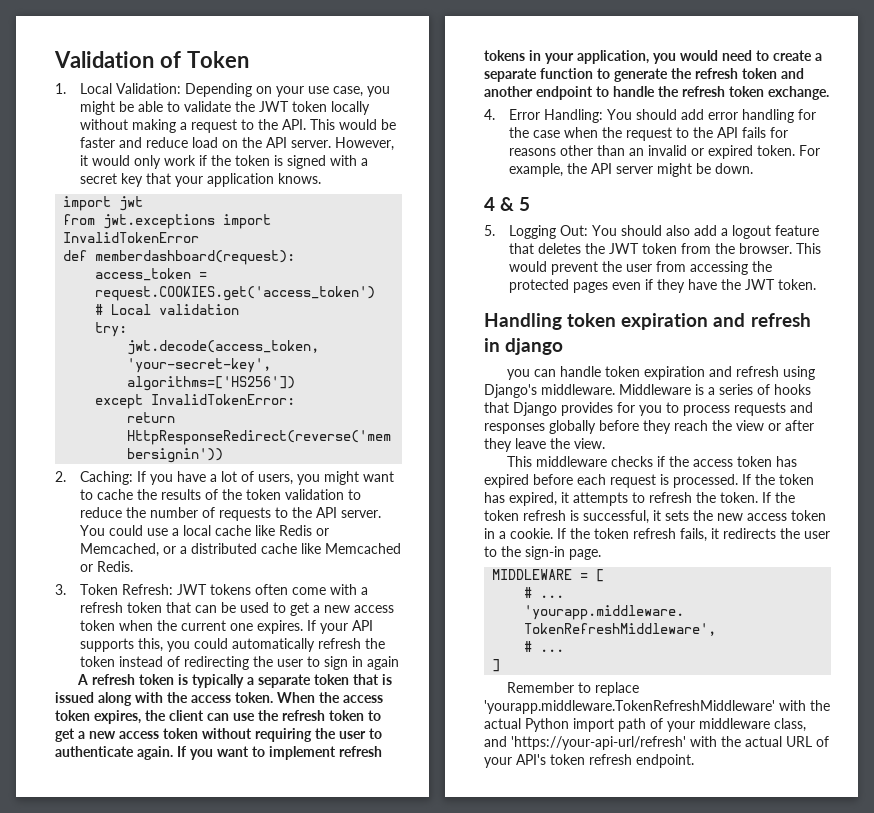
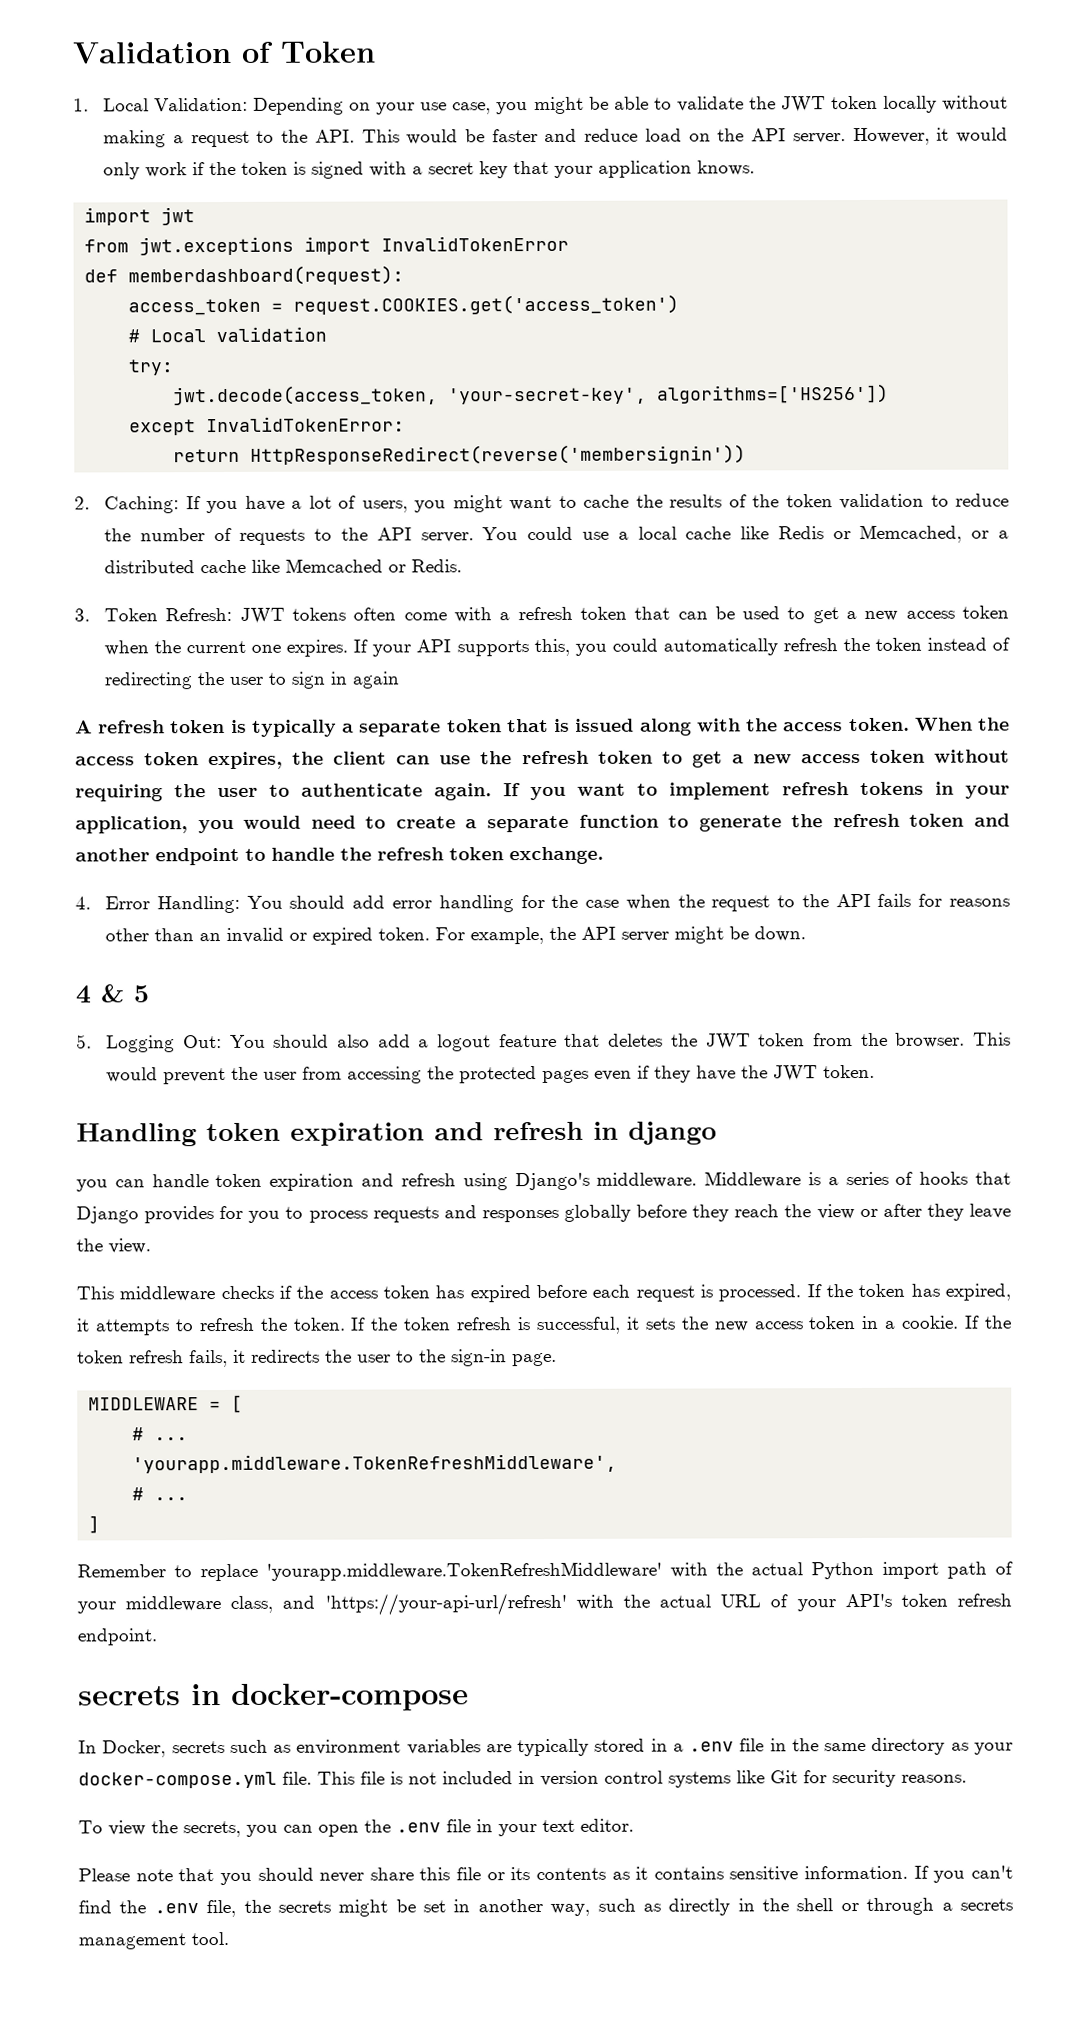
+ secrets in docker-compose
+ In Docker, secrets such as environment variables are typically stored in a .env file in the same directory as your docker-compose.yml file. This file is not included in version control systems like Git for security reasons.
+ To view the secrets, you can open the .env file in your text editor.
+ Please note that you should never share this file or its contents as it contains sensitive information. If you can't find the .env file, the secrets might be set in another way, such as directly in the shell or through a secrets management tool.

